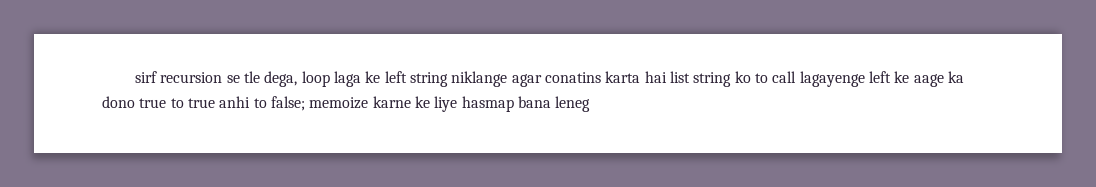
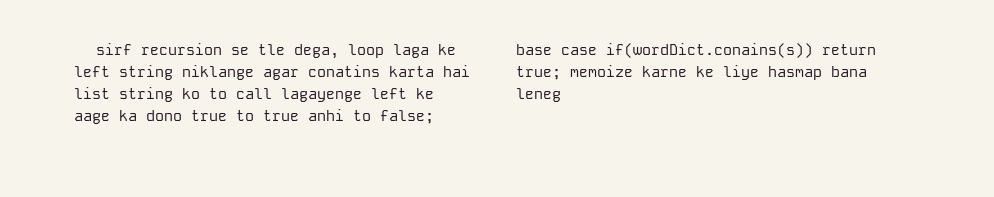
- sirf recursion se tle dega, loop laga ke left string niklange agar conatins karta hai list string ko to call lagayenge left ke aage ka dono true to true anhi to false; memoize karne ke liye hasmap bana leneg
+ sirf recursion se tle dega, loop laga ke left string niklange agar conatins karta hai list string ko to call lagayenge left ke aage ka dono true to true anhi to false; base case if(wordDict.conains(s)) return true; memoize karne ke liye hasmap bana leneg

